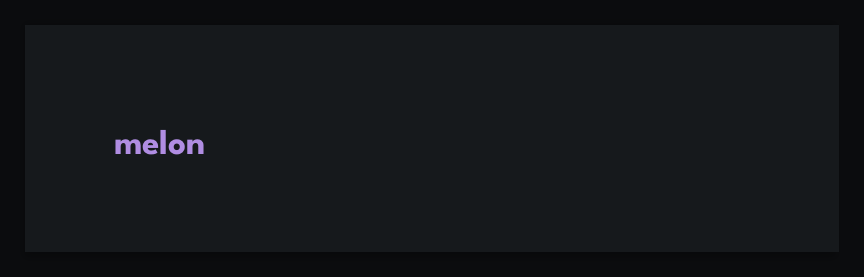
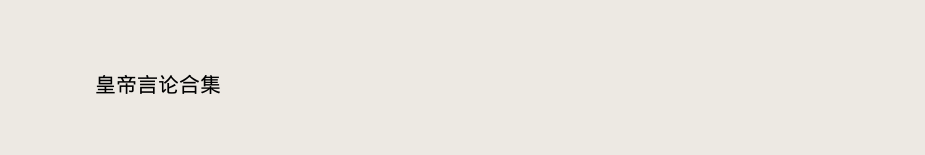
- melon
+ 皇帝言论合集

